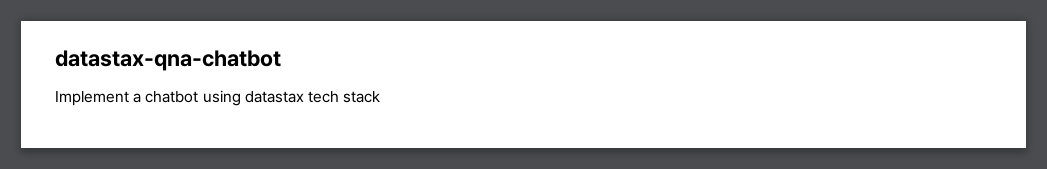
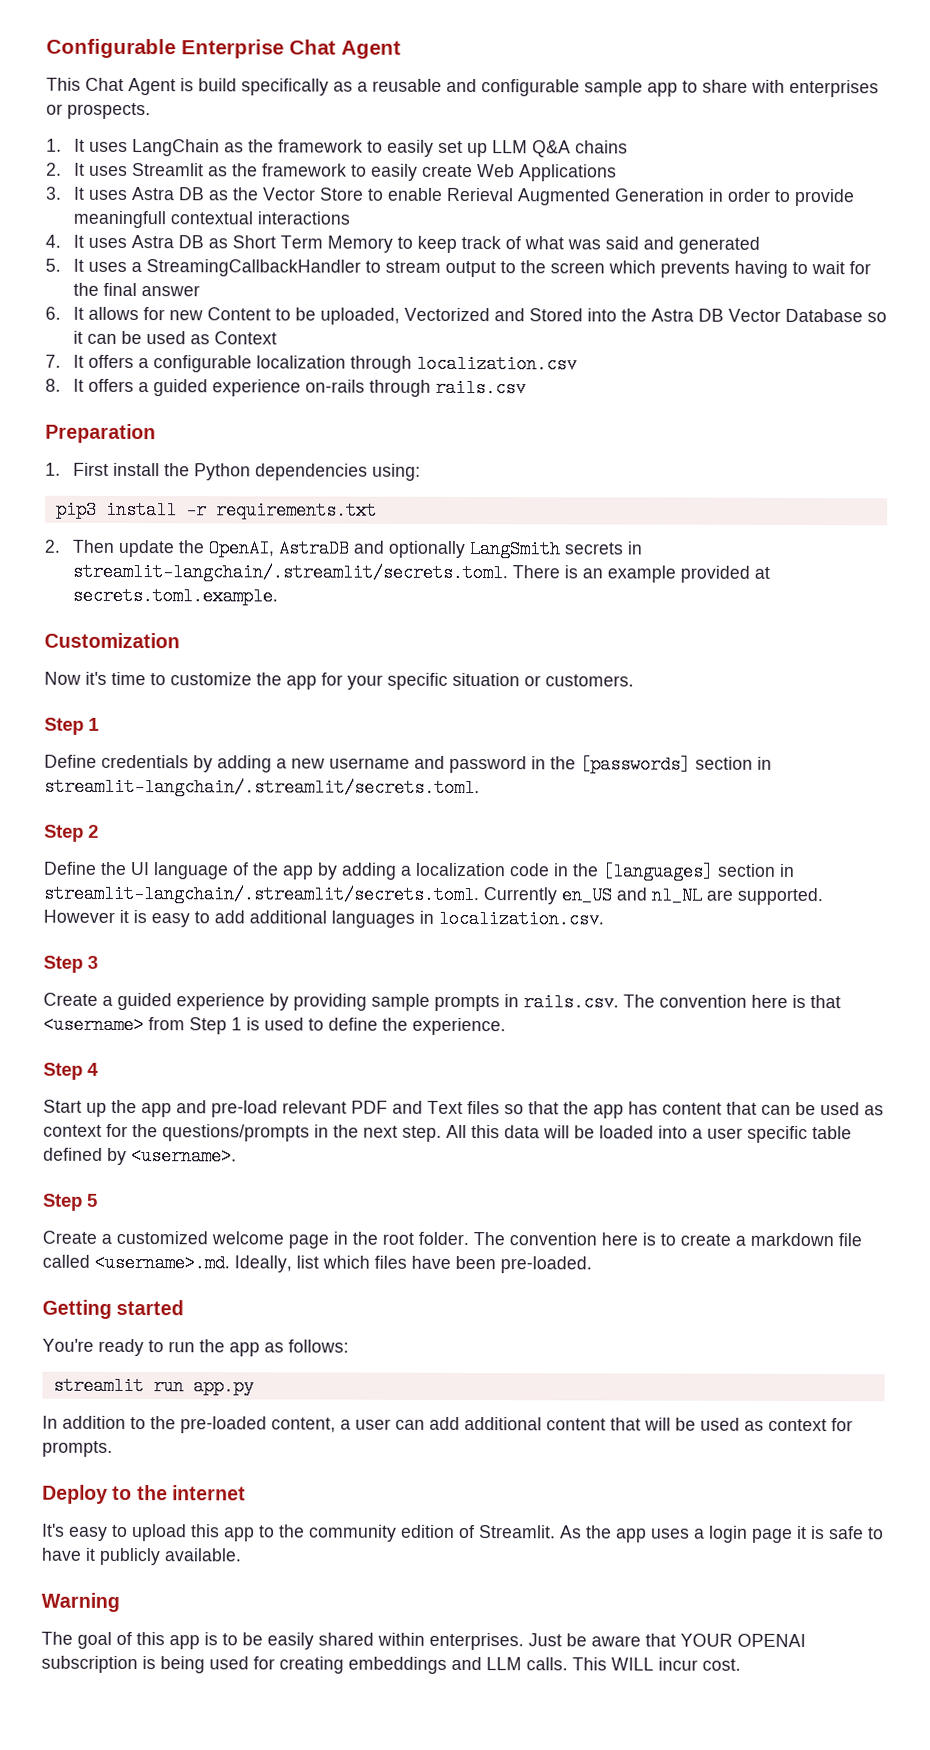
- datastax-qna-chatbot
- Implement a chatbot using datastax tech stack
+ Configurable Enterprise Chat Agent
+ This Chat Agent is build specifically as a reusable and configurable sample app to share with enterprises or prospects.
+ 1. It uses LangChain as the framework to easily set up LLM Q&A chains
+ 2. It uses Streamlit as the framework to easily create Web Applications
+ 3. It uses Astra DB as the Vector Store to enable Rerieval Augmented Generation in order to provide meaningfull contextual interactions
+ 4. It uses Astra DB as Short Term Memory to keep track of what was said and generated
+ 5. It uses a StreamingCallbackHandler to stream output to the screen which prevents having to wait for the final answer
+ 6. It allows for new Content to be uploaded, Vectorized and Stored into the Astra DB Vector Database so it can be used as Context
+ 7. It offers a configurable localization through localization.csv
+ 8. It offers a guided experience on-rails through rails.csv
+ Preparation
+ 1. First install the Python dependencies using:
+ pip3 install -r requirements.txt
+ 2. Then update the OpenAI, AstraDB and optionally LangSmith secrets in streamlit-langchain/.streamlit/secrets.toml. There is an example provided at secrets.toml.example.
+ Customization
+ Now it's time to customize the app for your specific situation or customers.
+ Step 1
+ Define credentials by adding a new username and password in the [passwords] section in streamlit-langchain/.streamlit/secrets.toml.
+ Step 2
+ Define the UI language of the app by adding a localization code in the [languages] section in streamlit-langchain/.streamlit/secrets.toml. Currently en_US and nl_NL are supported. However it is easy to add additional languages in localization.csv.
+ Step 3
+ Create a guided experience by providing sample prompts in rails.csv. The convention here is that <username> from Step 1 is used to define the experience.
+ Step 4
+ Start up the app and pre-load relevant PDF and Text files so that the app has content that can be used as context for the questions/prompts in the next step. All this data will be loaded into a user specific table defined by <username>.
+ Step 5
+ Create a customized welcome page in the root folder. The convention here is to create a markdown file called <username>.md. Ideally, list which files have been pre-loaded.
+ Getting started
+ You're ready to run the app as follows:
+ streamlit run app.py
+ In addition to the pre-loaded content, a user can add additional content that will be used as context for prompts.
+ Deploy to the internet
+ It's easy to upload this app to the community edition of Streamlit. As the app uses a login page it is safe to have it publicly available.
+ Warning
+ The goal of this app is to be easily shared within enterprises. Just be aware that YOUR OPENAI subscription is being used for creating embeddings and LLM calls. This WILL incur cost.

